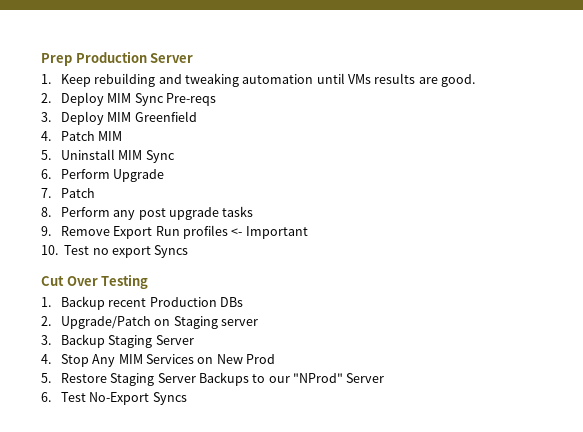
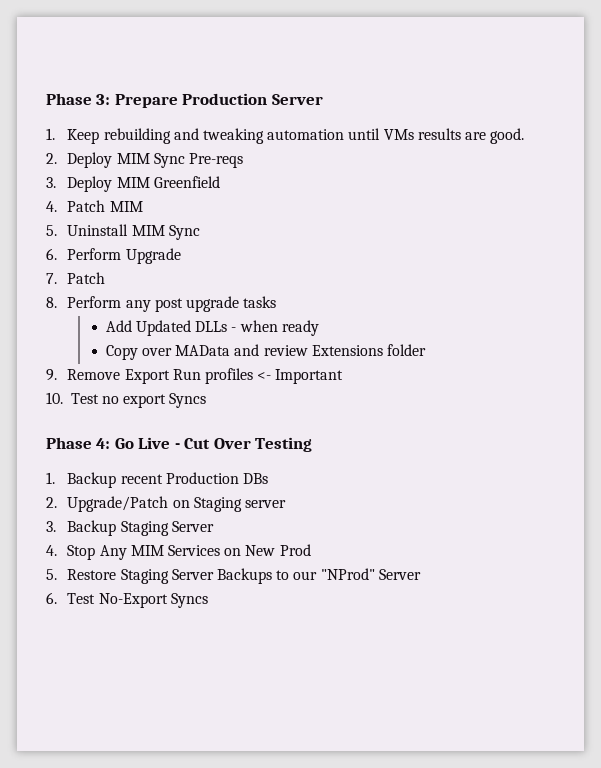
- Prep Production Server
+ Phase 3: Prepare Production Server
+ Add Updated DLLs - when ready
+ Copy over MAData and review Extensions folder
- Cut Over Testing
+ Phase 4: Go Live - Cut Over Testing

